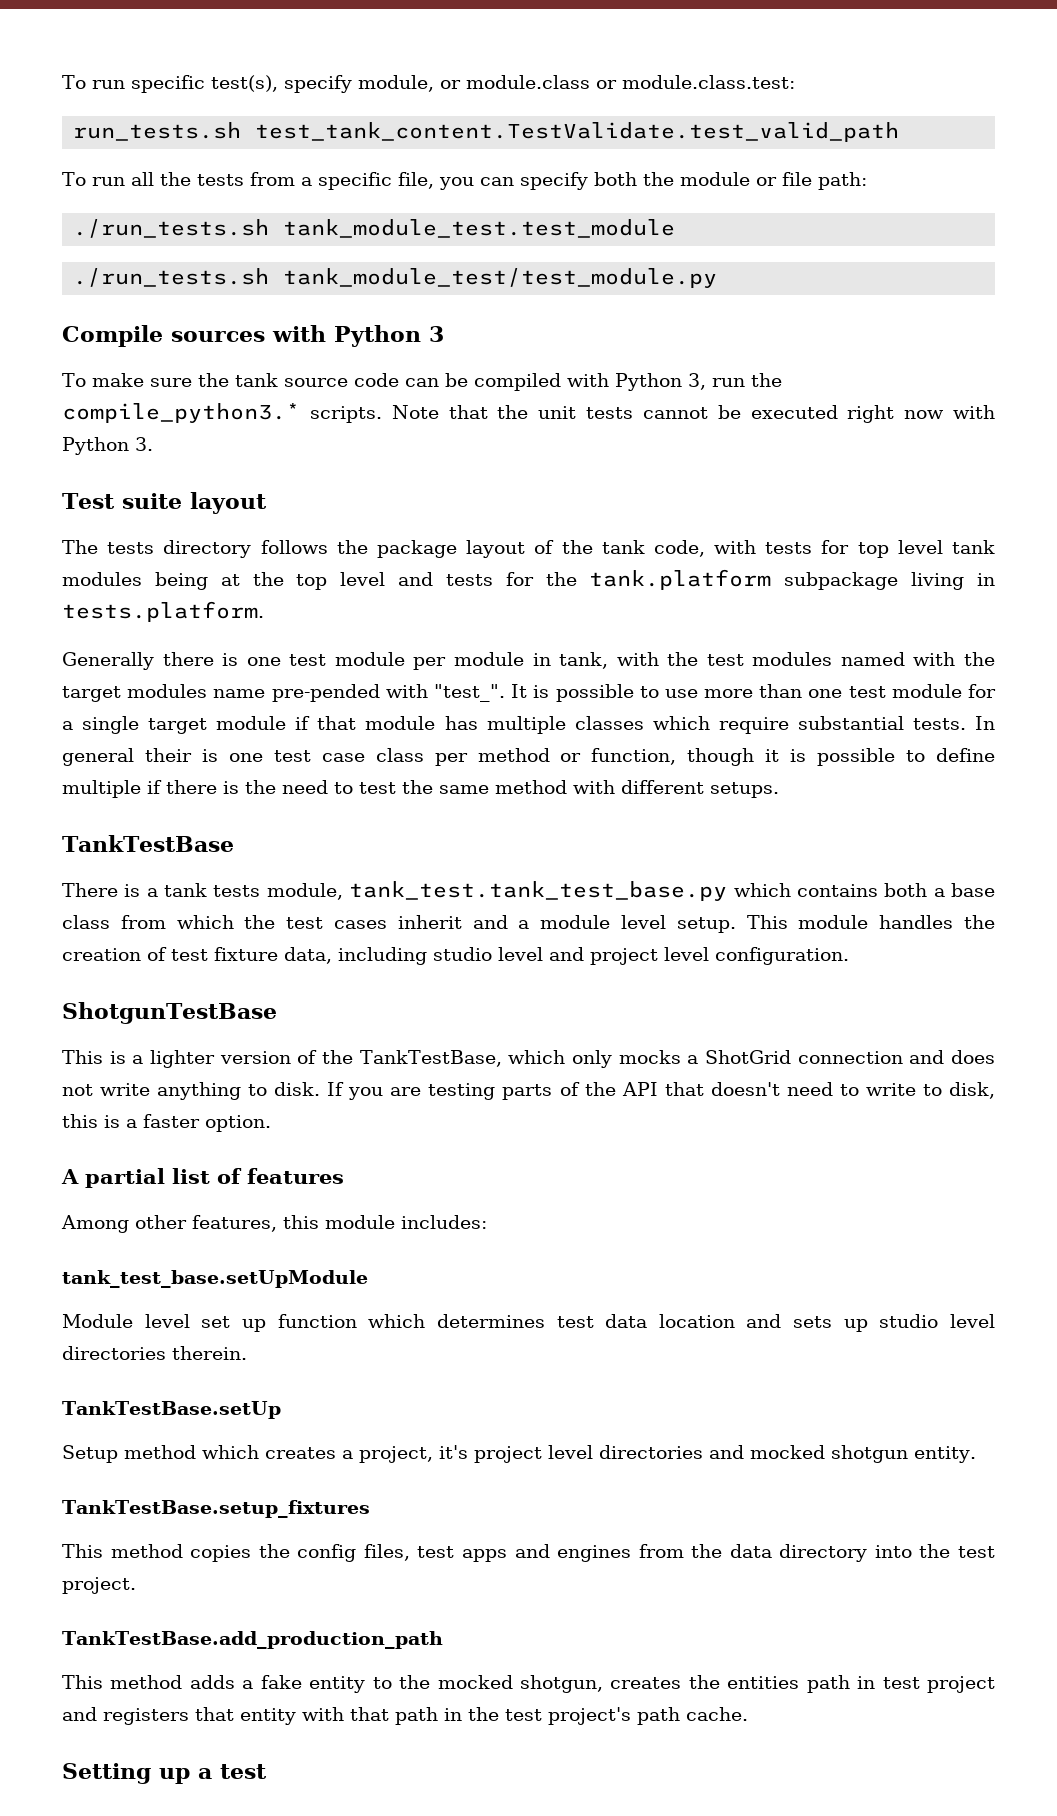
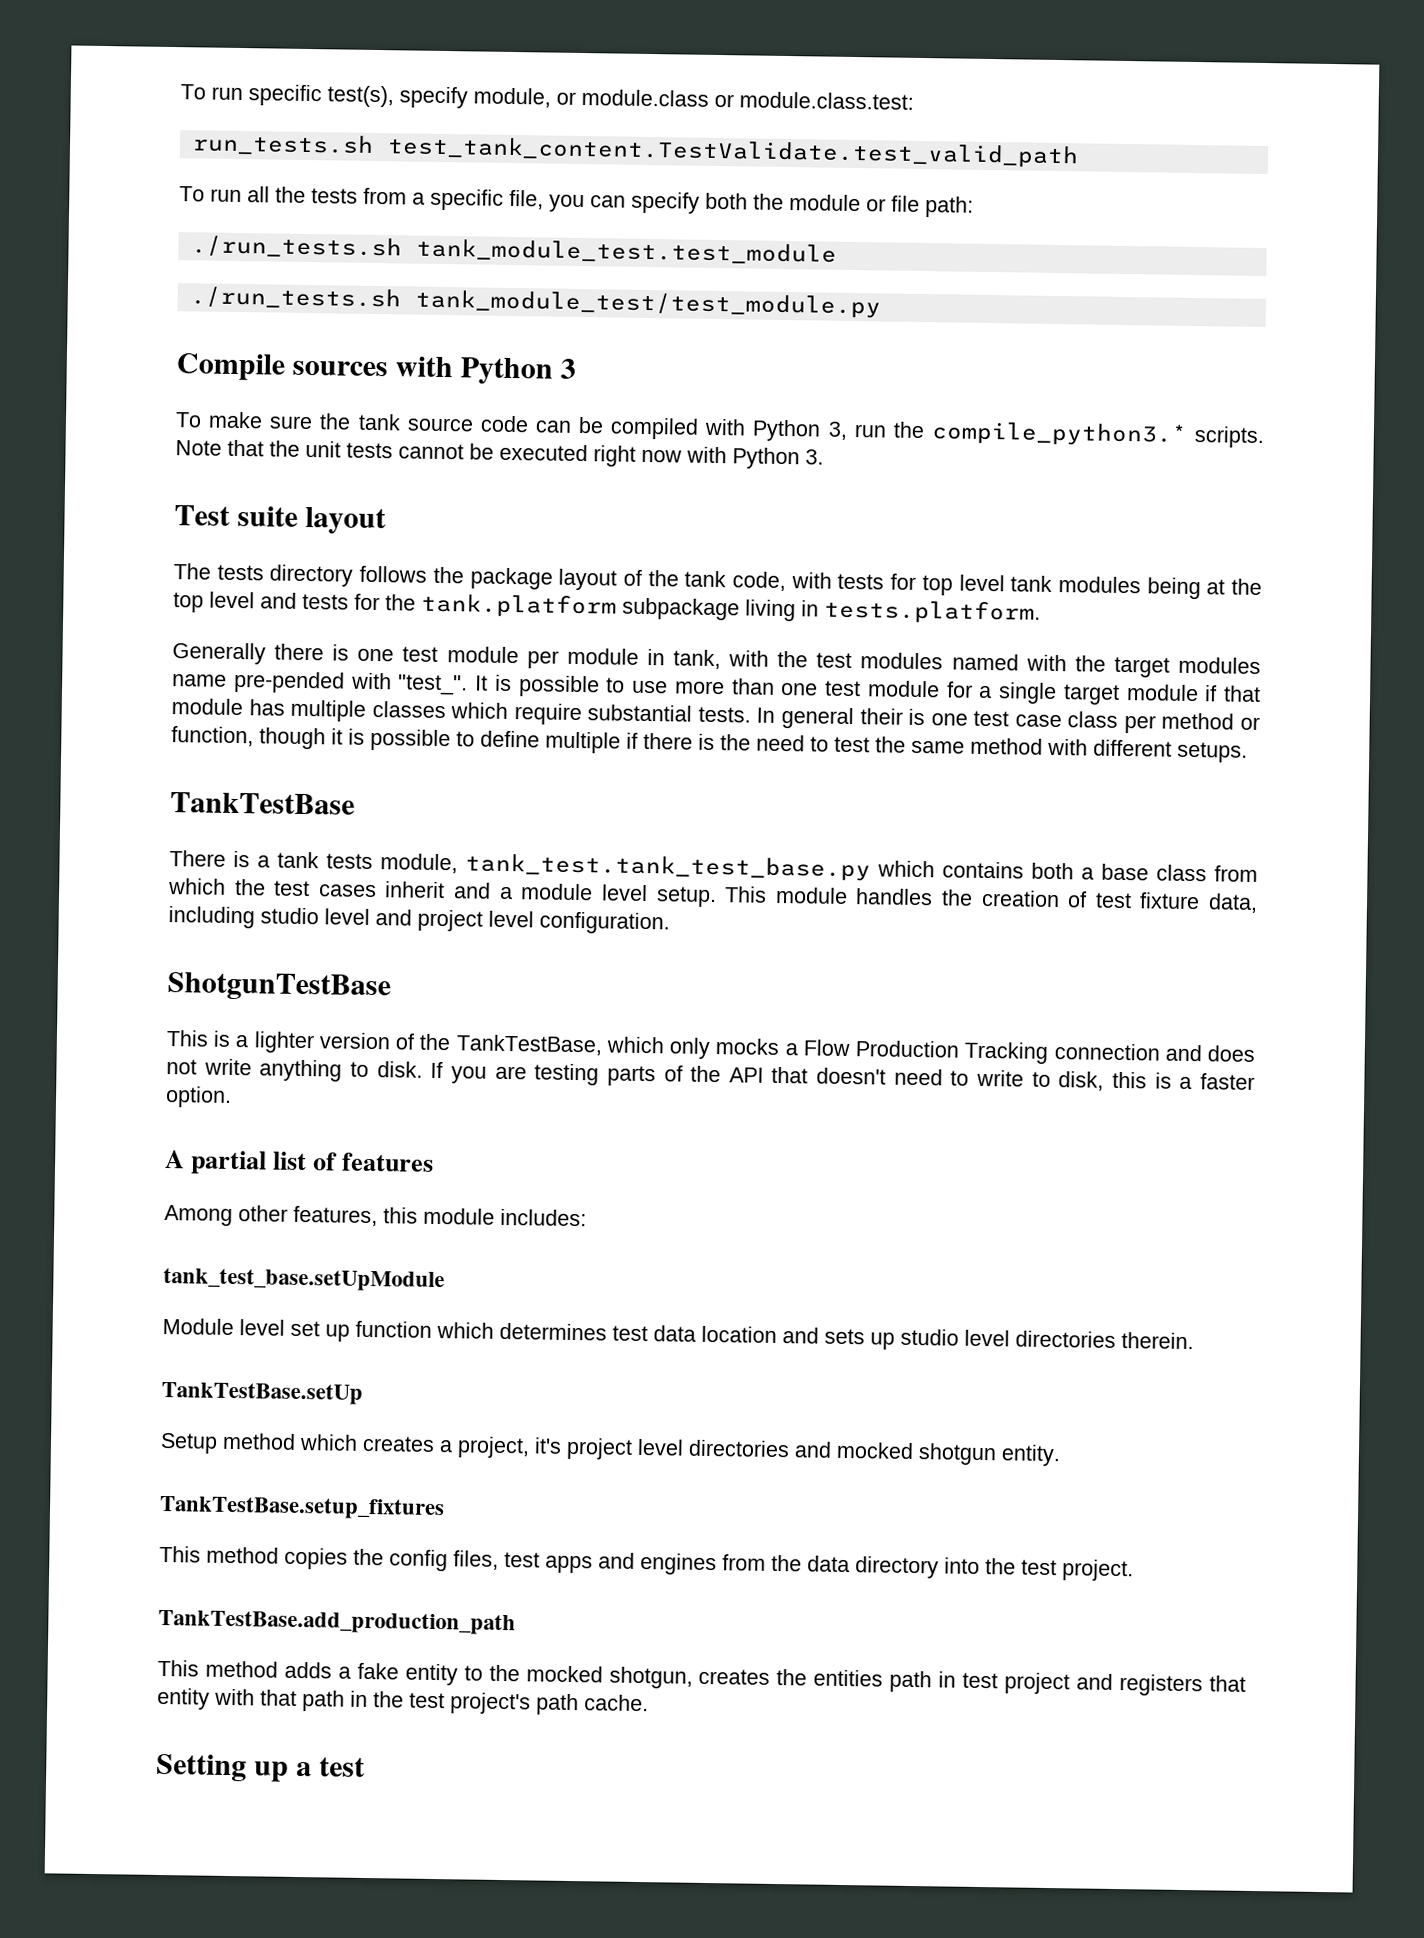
- This is a lighter version of the TankTestBase, which only mocks a ShotGrid connection and does not write anything to disk.
+ This is a lighter version of the TankTestBase, which only mocks a Flow Production Tracking connection and does not write anything to disk.

